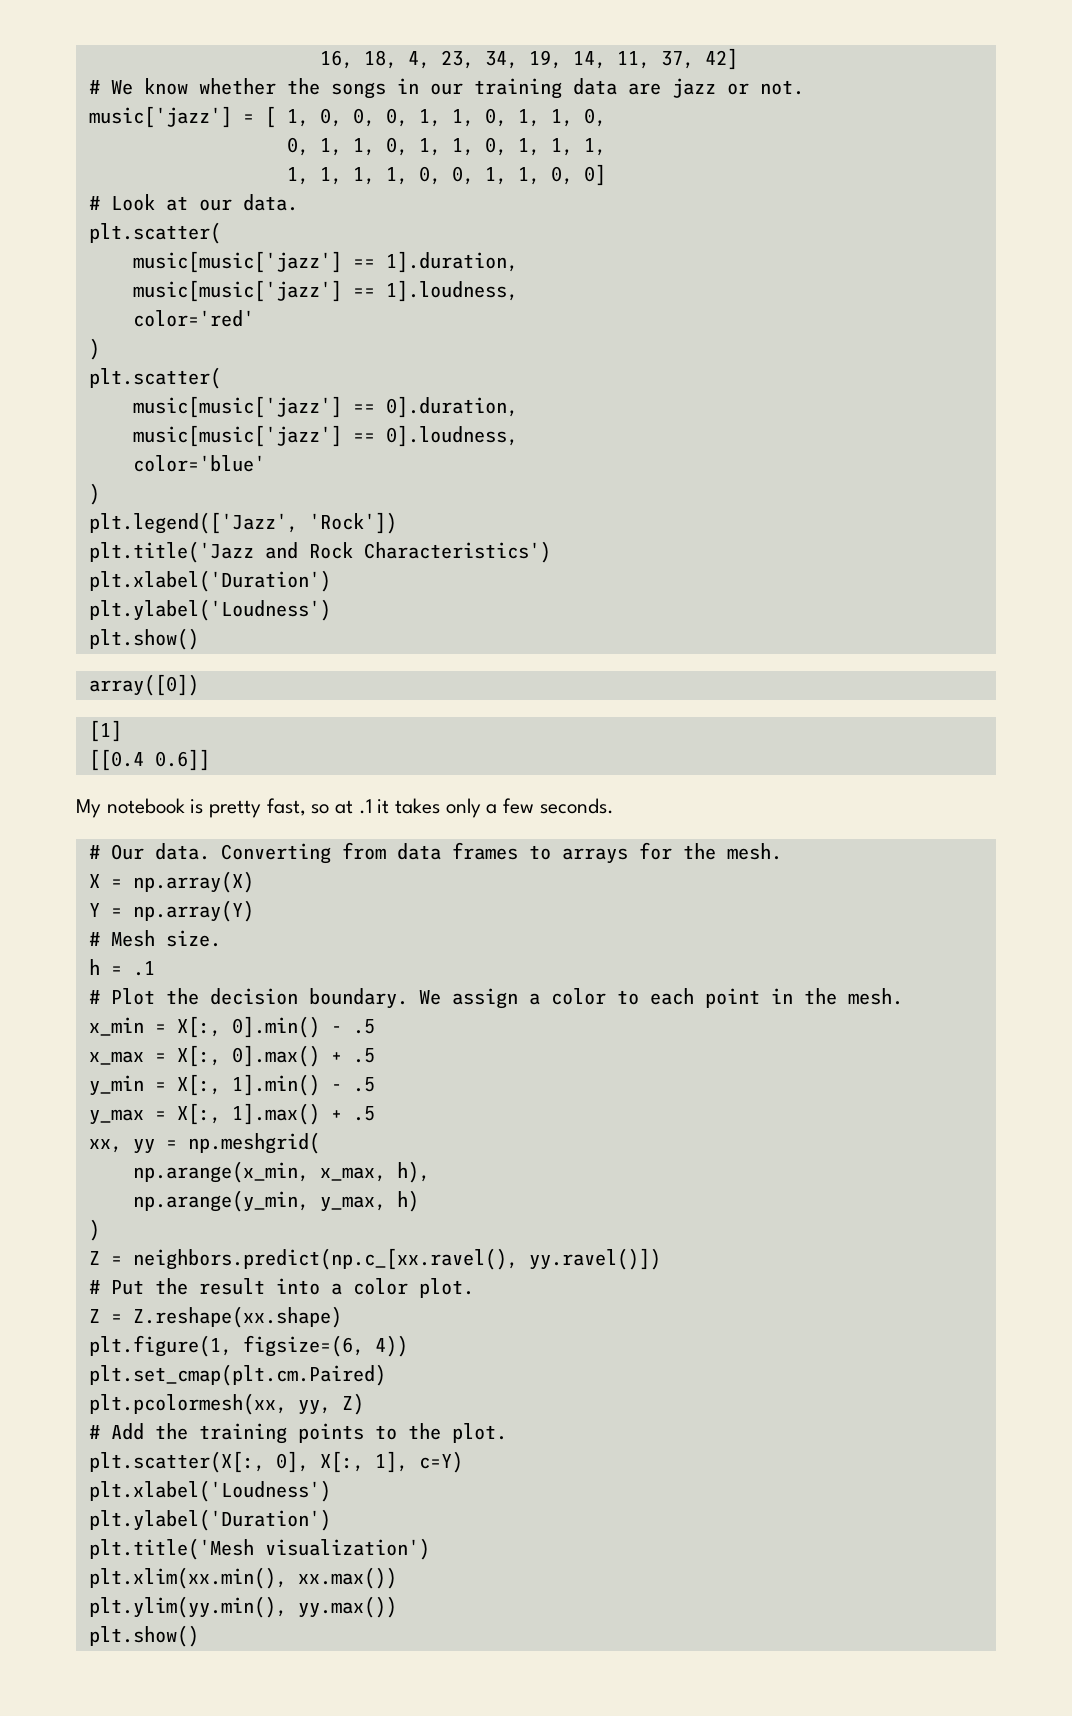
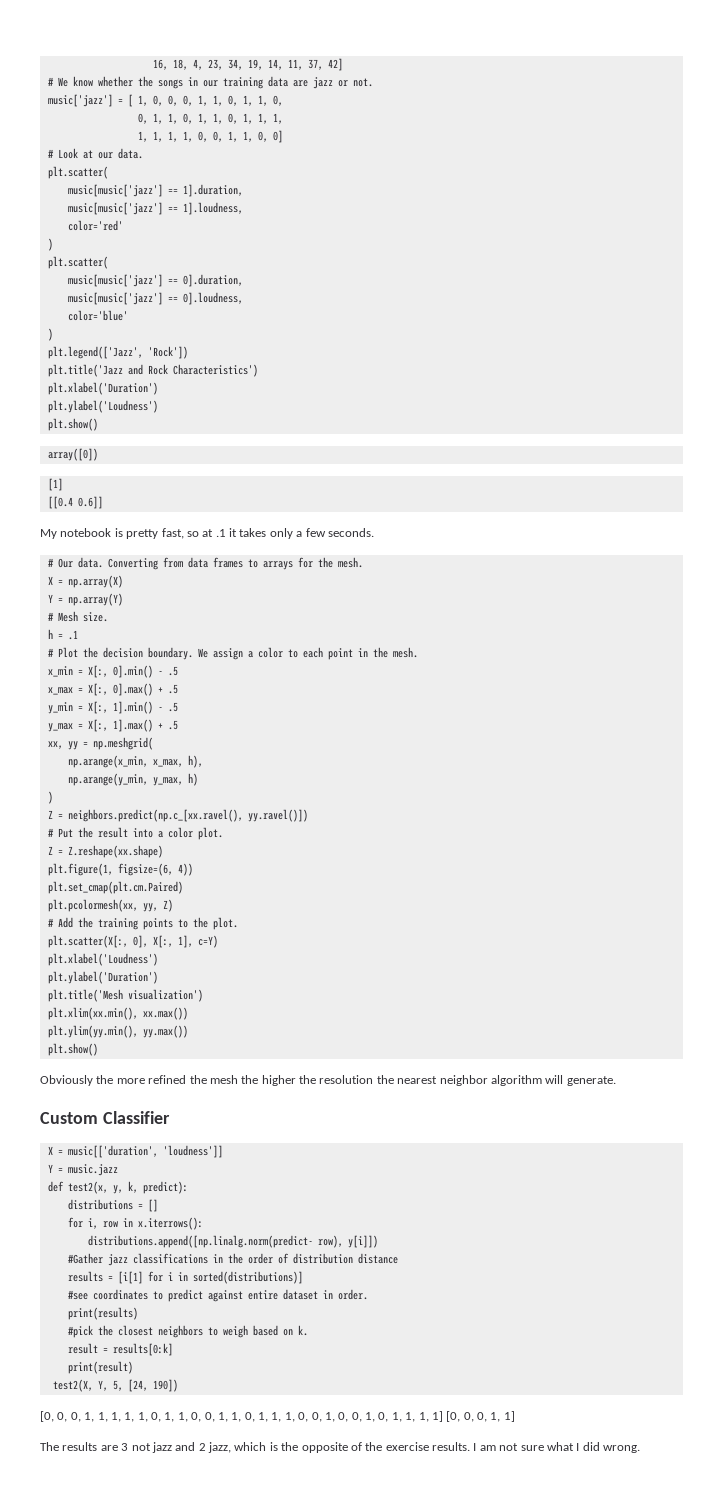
+ Obviously the more refined the mesh the higher the resolution the nearest neighbor algorithm will generate.
+ Custom Classifier
+ X = music[['duration', 'loudness']]
+ Y = music.jazz
+ def test2(x, y, k, predict):
+ distributions = []
+ for i, row in x.iterrows():
+ distributions.append([np.linalg.norm(predict- row), y[i]])
+ #Gather jazz classifications in the order of distribution distance
+ results = [i[1] for i in sorted(distributions)]
+ #see coordinates to predict against entire dataset in order.
+ print(results)
+ #pick the closest neighbors to weigh based on k.
+ result = results[0:k]
+ print(result)
+ test2(X, Y, 5, [24, 190])
+ [0, 0, 0, 1, 1, 1, 1, 1, 0, 1, 1, 0, 0, 1, 1, 0, 1, 1, 1, 0, 0, 1, 0, 0, 1, 0, 1, 1, 1, 1] [0, 0, 0, 1, 1]
+ The results are 3 not jazz and 2 jazz, which is the opposite of the exercise results. I am not sure what I did wrong.

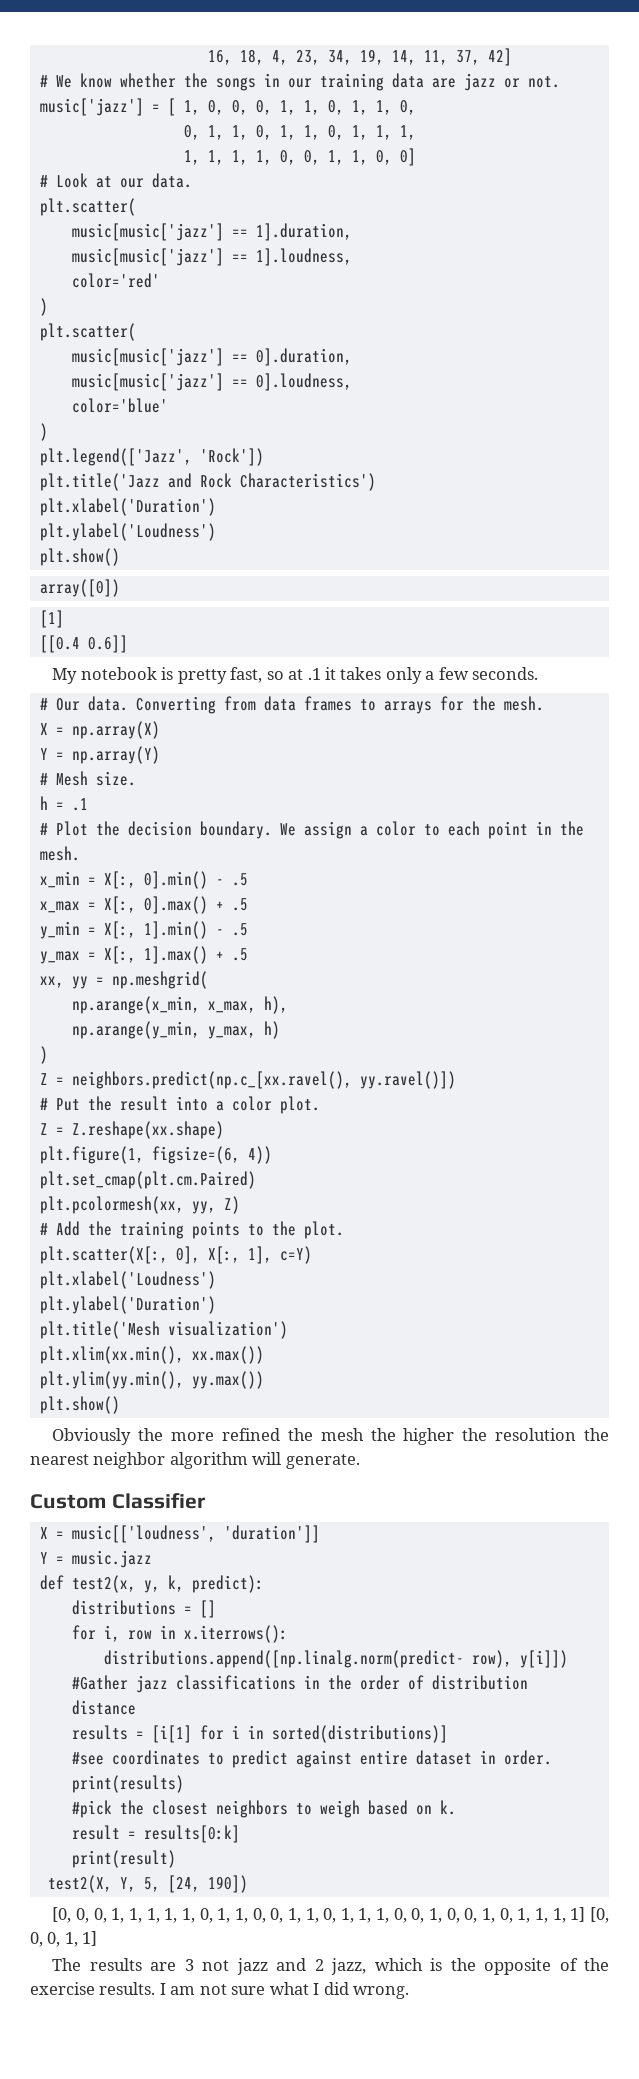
- X = music[['duration', 'loudness']]
+ X = music[['loudness', 'duration']]

